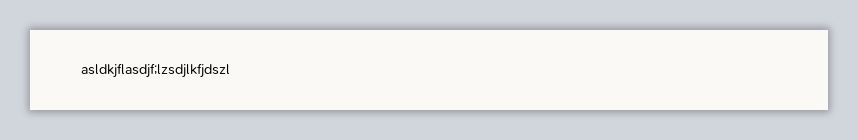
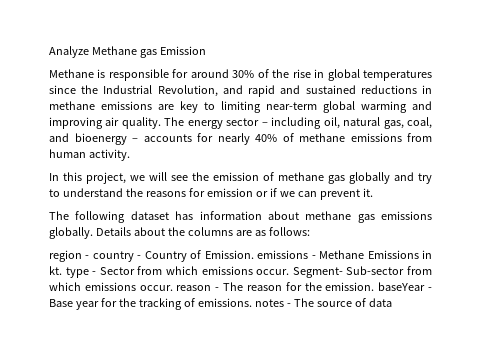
- asldkjflasdjf;lzsdjlkfjdszl
+ Analyze Methane gas Emission
+ Methane is responsible for around 30% of the rise in global temperatures since the Industrial Revolution, and rapid and sustained reductions in methane emissions are key to limiting near-term global warming and improving air quality. The energy sector – including oil, natural gas, coal, and bioenergy – accounts for nearly 40% of methane emissions from human activity.
+ In this project, we will see the emission of methane gas globally and try to understand the reasons for emission or if we can prevent it.
+ The following dataset has information about methane gas emissions globally. Details about the columns are as follows:
+ region - country - Country of Emission. emissions - Methane Emissions in kt. type - Sector from which emissions occur. Segment- Sub-sector from which emissions occur. reason - The reason for the emission. baseYear - Base year for the tracking of emissions. notes - The source of data

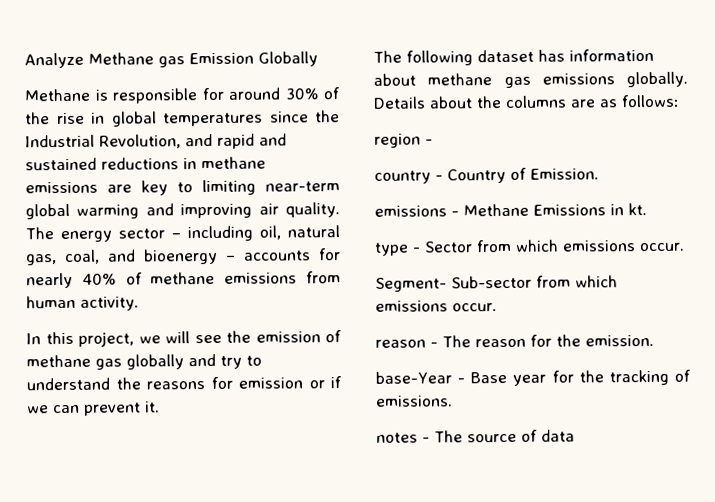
- Analyze Methane gas Emission
+ Analyze Methane gas Emission Globally
- region - country - Country of Emission. emissions - Methane Emissions in kt. type - Sector from which emissions occur. Segment- Sub-sector from which emissions occur. reason - The reason for the emission. baseYear - Base year for the tracking of emissions. notes - The source of data
+ region -
+ country - Country of Emission.
+ emissions - Methane Emissions in kt.
+ type - Sector from which emissions occur.
+ Segment- Sub-sector from which emissions occur.
+ reason - The reason for the emission.
+ base-Year - Base year for the tracking of emissions.
+ notes - The source of data

